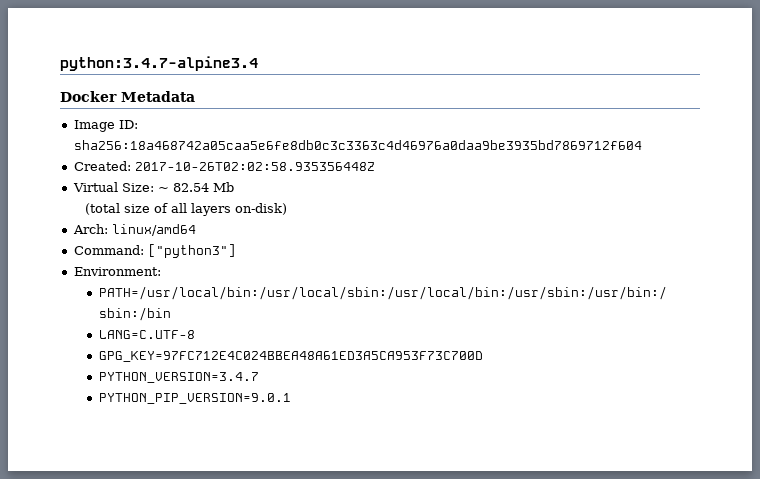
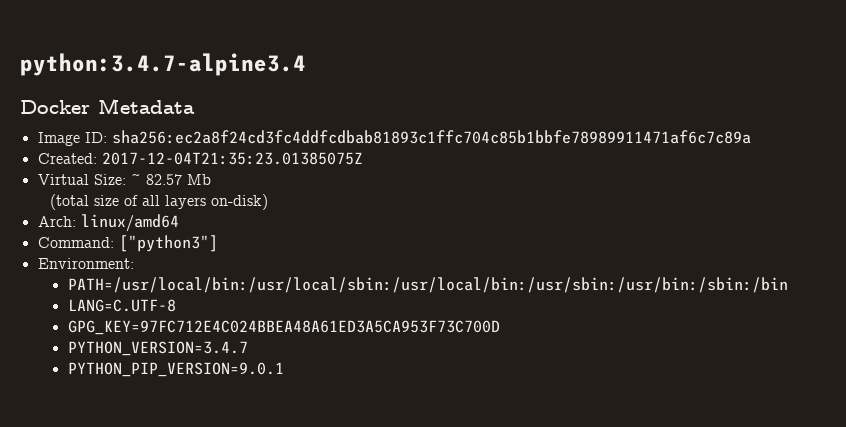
- Image ID: sha256:18a468742a05caa5e6fe8db0c3c3363c4d46976a0daa9be3935bd7869712f604
+ Image ID: sha256:ec2a8f24cd3fc4ddfcdbab81893c1ffc704c85b1bbfe78989911471af6c7c89a
- Created: 2017-10-26T02:02:58.935356448Z
+ Created: 2017-12-04T21:35:23.01385075Z
- Virtual Size: ~ 82.54 Mb
+ Virtual Size: ~ 82.57 Mb

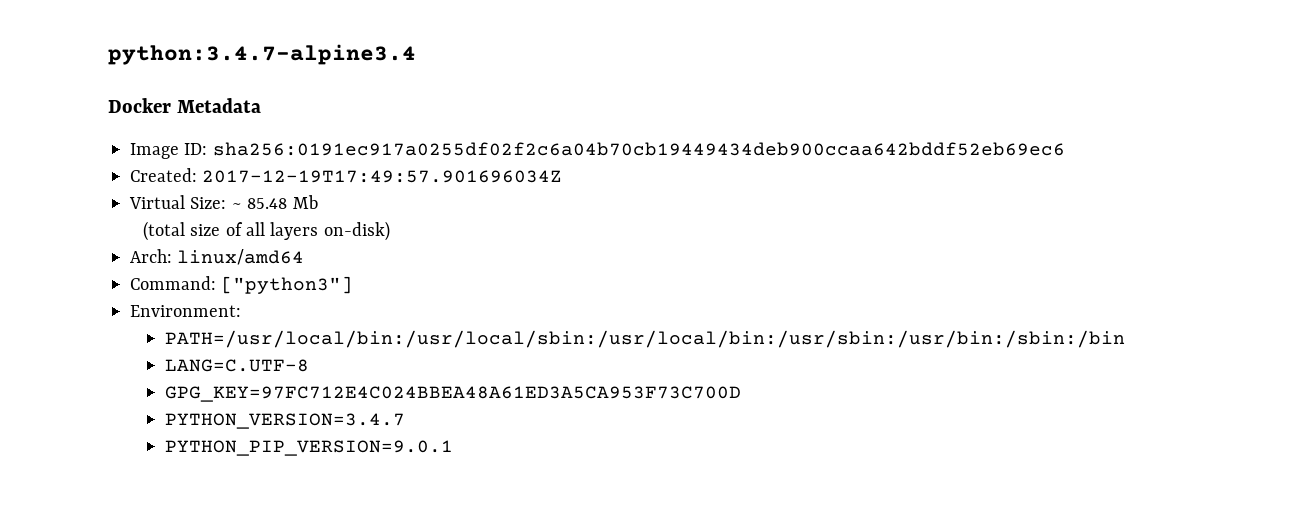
- Image ID: sha256:ec2a8f24cd3fc4ddfcdbab81893c1ffc704c85b1bbfe78989911471af6c7c89a
+ Image ID: sha256:0191ec917a0255df02f2c6a04b70cb19449434deb900ccaa642bddf52eb69ec6
- Created: 2017-12-04T21:35:23.01385075Z
+ Created: 2017-12-19T17:49:57.901696034Z
- Virtual Size: ~ 82.57 Mb
+ Virtual Size: ~ 85.48 Mb

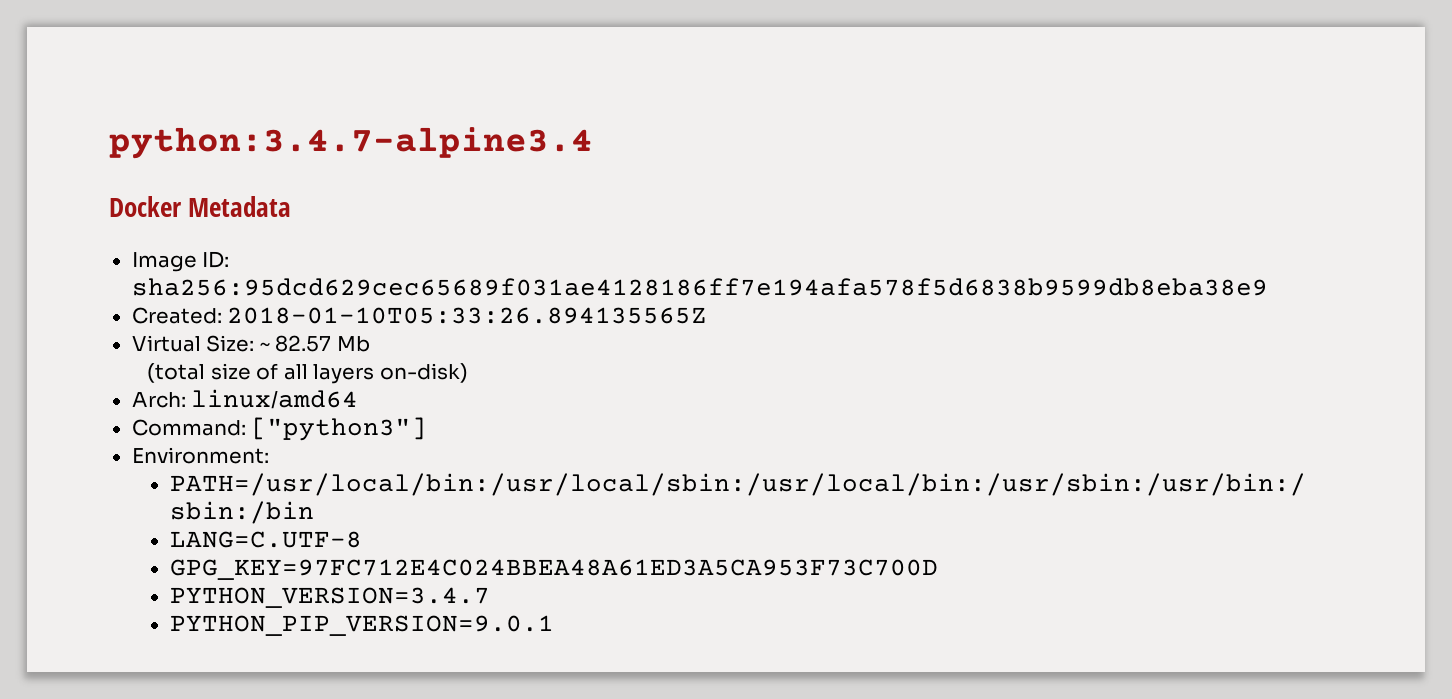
- Image ID: sha256:0191ec917a0255df02f2c6a04b70cb19449434deb900ccaa642bddf52eb69ec6
+ Image ID: sha256:95dcd629cec65689f031ae4128186ff7e194afa578f5d6838b9599db8eba38e9
- Created: 2017-12-19T17:49:57.901696034Z
+ Created: 2018-01-10T05:33:26.894135565Z
- Virtual Size: ~ 85.48 Mb
+ Virtual Size: ~ 82.57 Mb

